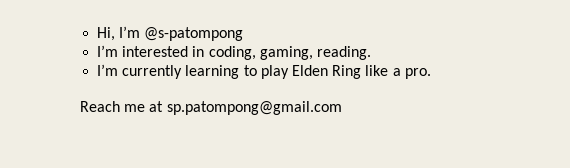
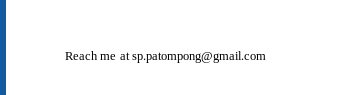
- Hi, I’m @s-patompong
- I’m interested in coding, gaming, reading.
- I’m currently learning to play Elden Ring like a pro.

